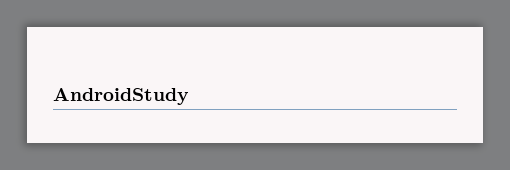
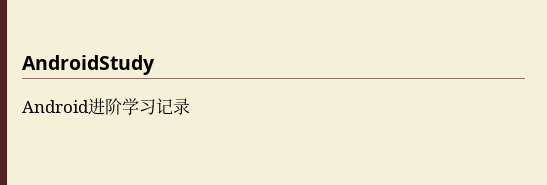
+ Android进阶学习记录

